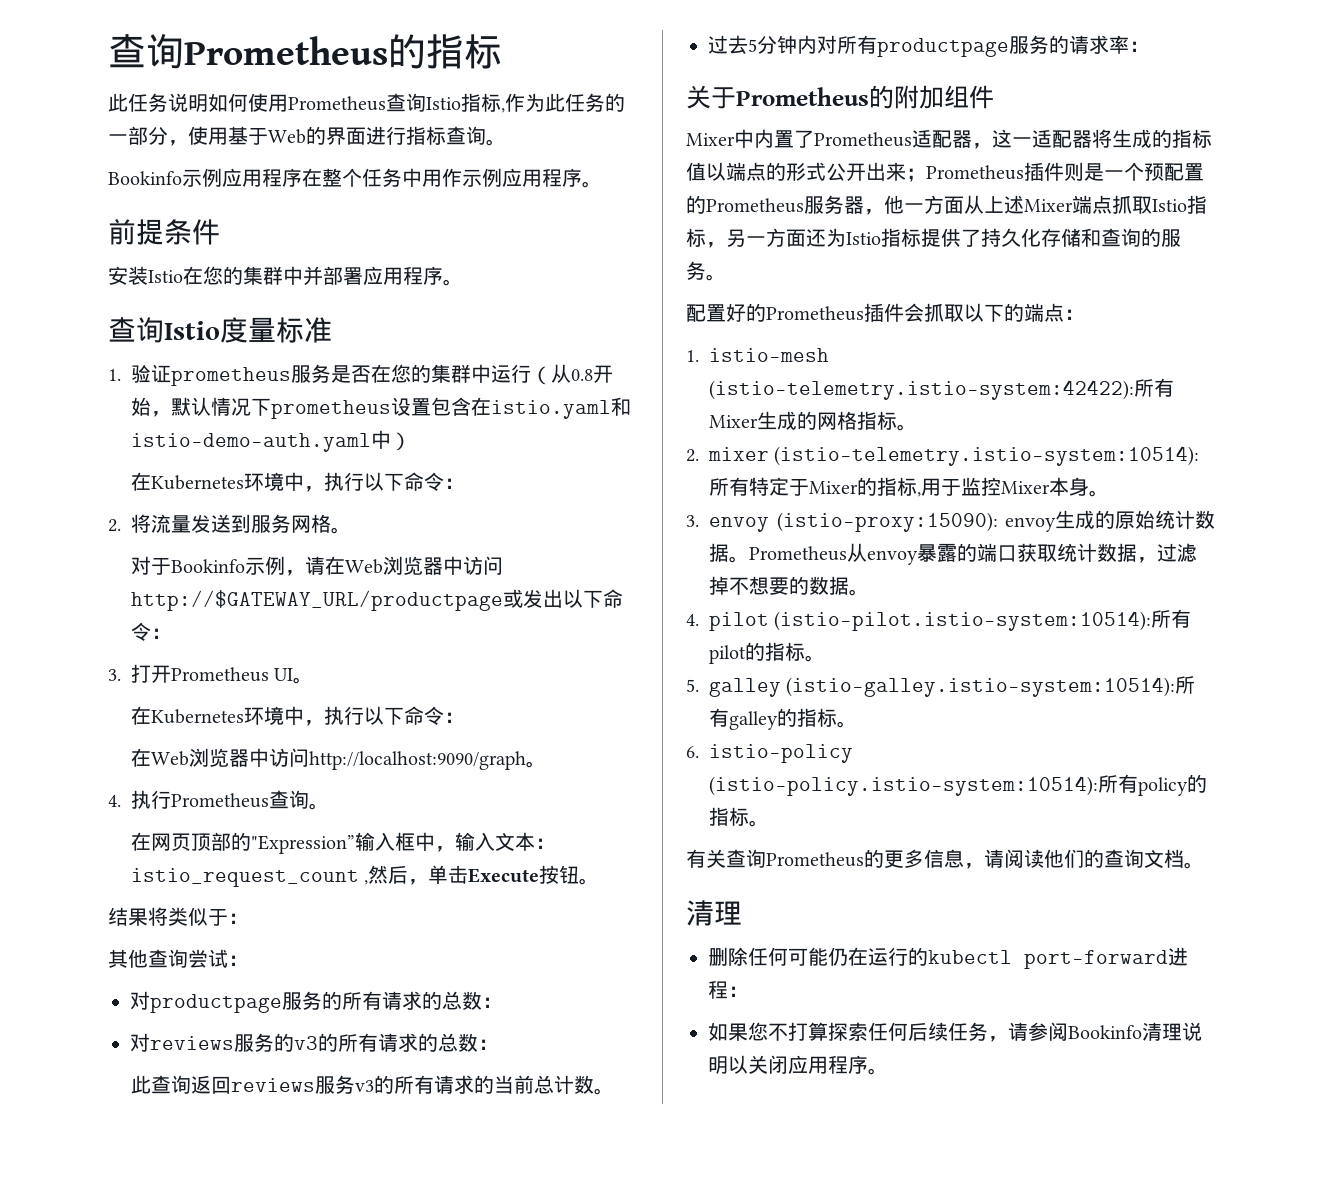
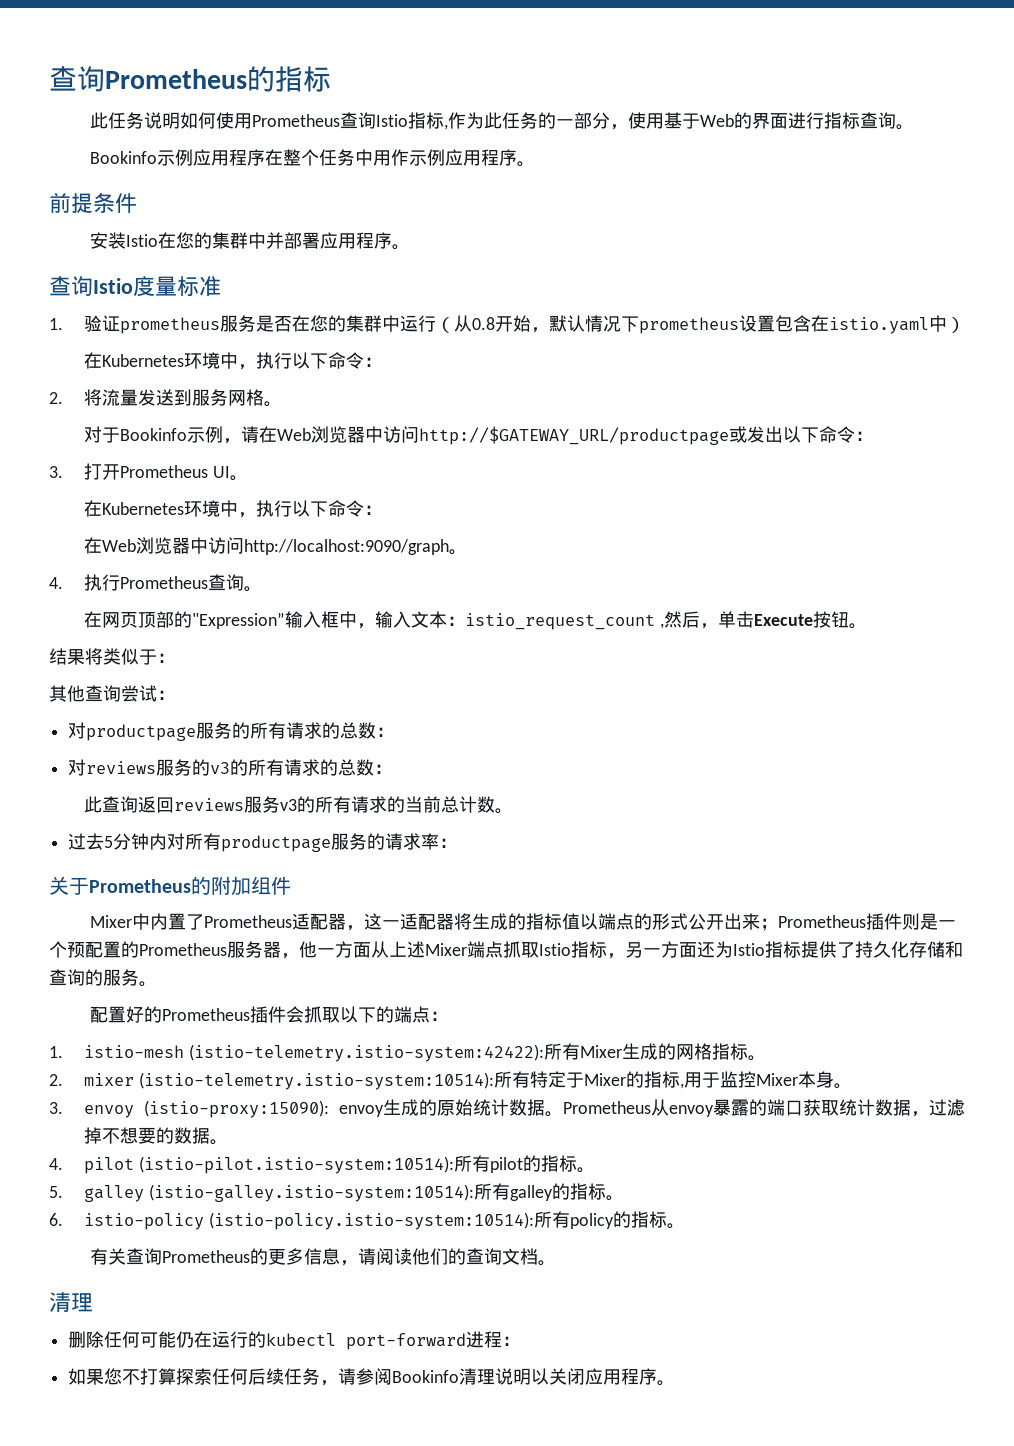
- 1.验证prometheus服务是否在您的集群中运行（从0.8开始，默认情况下prometheus设置包含在istio.yaml和istio-demo-auth.yaml中）
+ 1.验证prometheus服务是否在您的集群中运行（从0.8开始，默认情况下prometheus设置包含在istio.yaml中）

